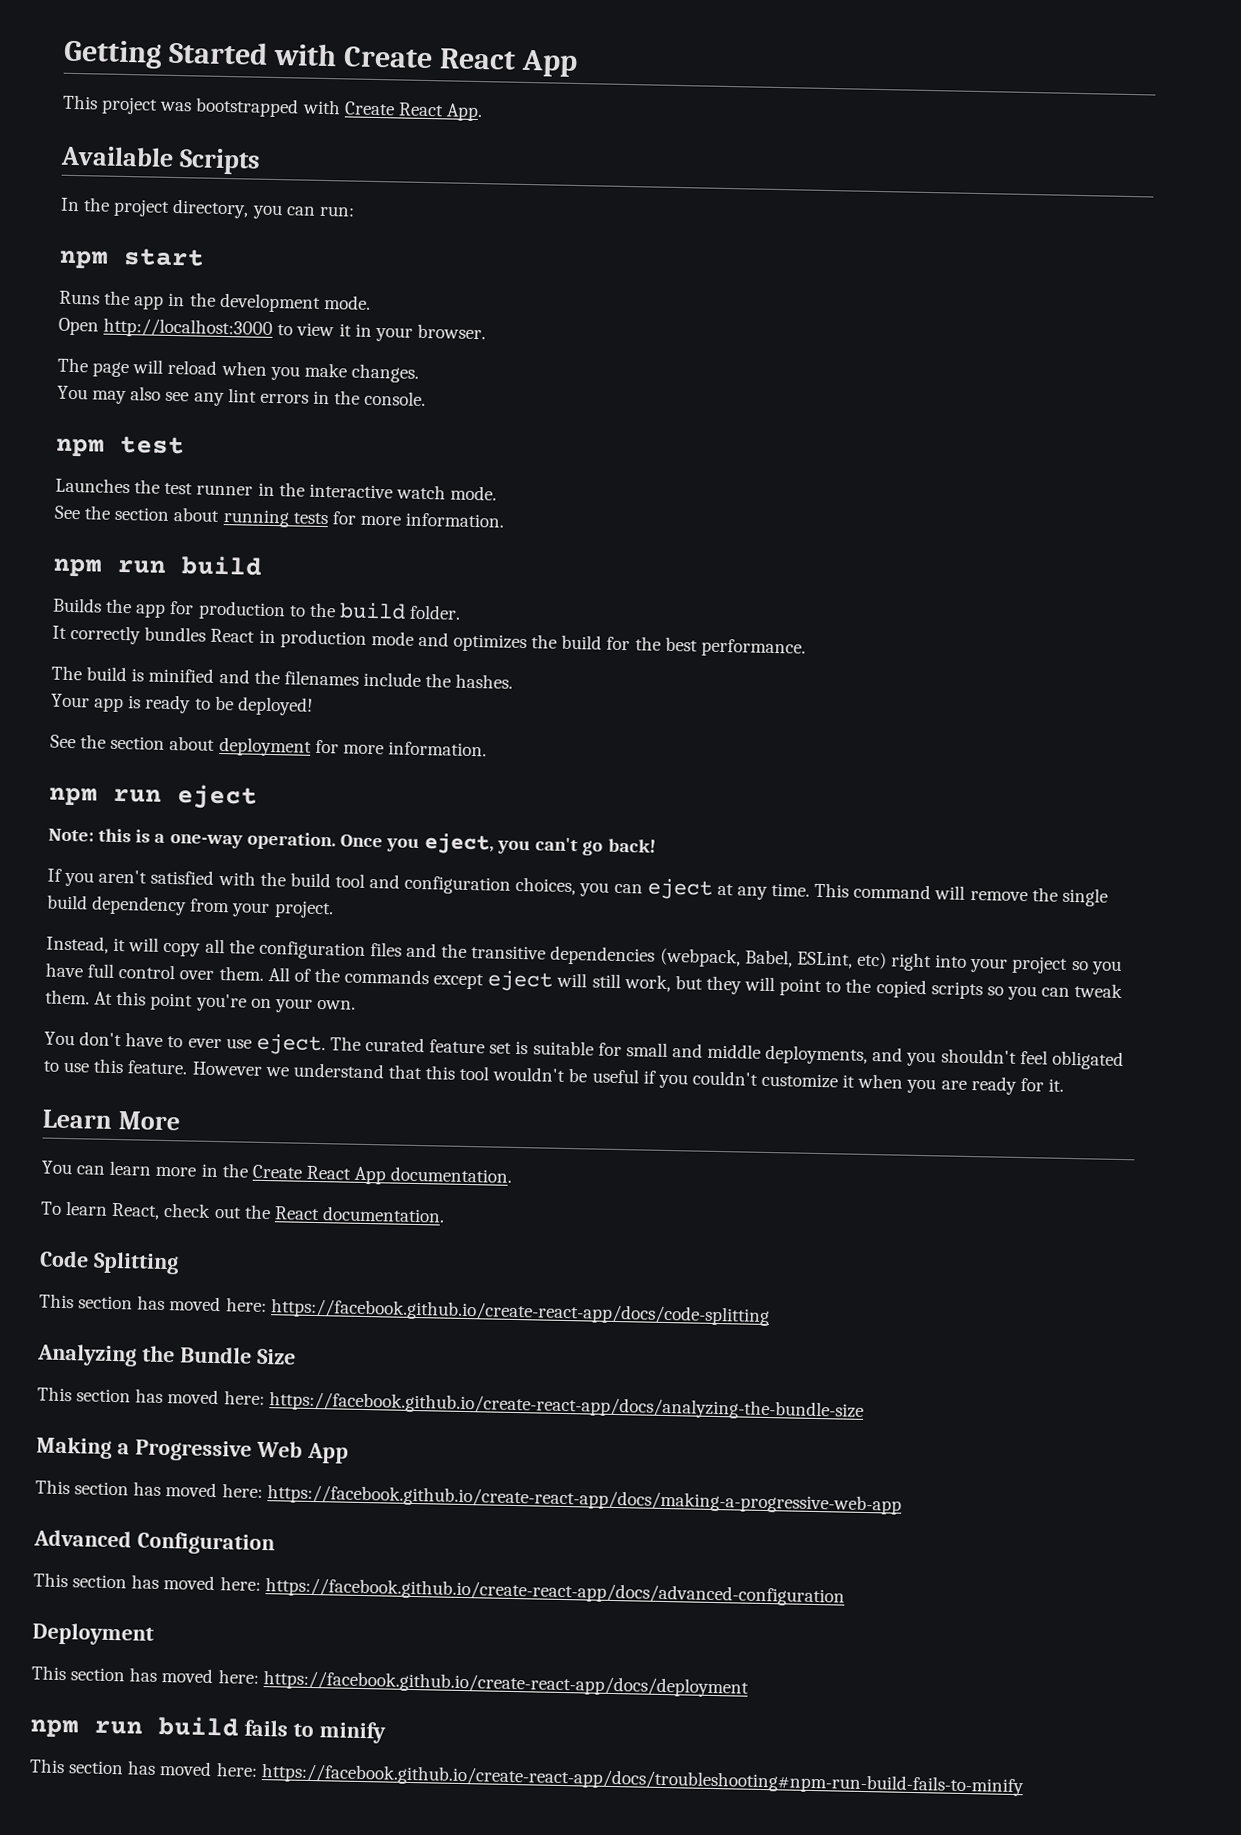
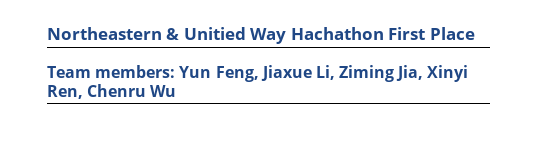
- Getting Started with Create React App
- This project was bootstrapped with Create React App.
- Available Scripts
- In the project directory, you can run:
- npm start
- Runs the app in the development mode.
- Open http://localhost:3000 to view it in your browser.
- The page will reload when you make changes.
- You may also see any lint errors in the console.
- npm test
- Launches the test runner in the interactive watch mode.
- See the section about running tests for more information.
- npm run build
- Builds the app for production to the build folder.
- It correctly bundles React in production mode and optimizes the build for the best performance.
- The build is minified and the filenames include the hashes.
- Your app is ready to be deployed!
- See the section about deployment for more information.
- npm run eject
- Note: this is a one-way operation. Once you eject, you can't go back!
- If you aren't satisfied with the build tool and configuration choices, you can eject at any time. This command will remove the single build dependency from your project.
- Instead, it will copy all the configuration files and the transitive dependencies (webpack, Babel, ESLint, etc) right into your project so you have full control over them. All of the commands except eject will still work, but they will point to the copied scripts so you can tweak them. At this point you're on your own.
- You don't have to ever use eject. The curated feature set is suitable for small and middle deployments, and you shouldn't feel obligated to use this feature. However we understand that this tool wouldn't be useful if you couldn't customize it when you are ready for it.
- Learn More
- You can learn more in the Create React App documentation.
- To learn React, check out the React documentation.
- Code Splitting
- This section has moved here: https://facebook.github.io/create-react-app/docs/code-splitting
- Analyzing the Bundle Size
- This section has moved here: https://facebook.github.io/create-react-app/docs/analyzing-the-bundle-size
- Making a Progressive Web App
- This section has moved here: https://facebook.github.io/create-react-app/docs/making-a-progressive-web-app
- Advanced Configuration
- This section has moved here: https://facebook.github.io/create-react-app/docs/advanced-configuration
- Deployment
- This section has moved here: https://facebook.github.io/create-react-app/docs/deployment
- npm run build fails to minify
- This section has moved here: https://facebook.github.io/create-react-app/docs/troubleshooting#npm-run-build-fails-to-minify
+ Northeastern & Unitied Way Hachathon First Place
+ Team members: Yun Feng, Jiaxue Li, Ziming Jia, Xinyi Ren, Chenru Wu

